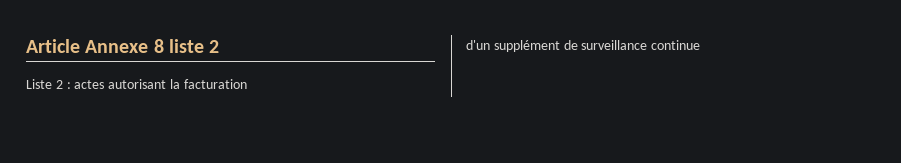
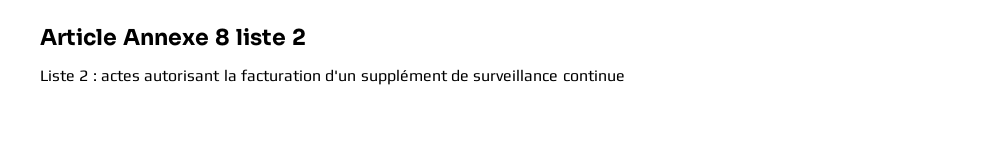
- Liste 2 : actes autorisant la facturation
- d'un supplément de surveillance continue
+ Liste 2 : actes autorisant la facturation d'un supplément de surveillance continue

